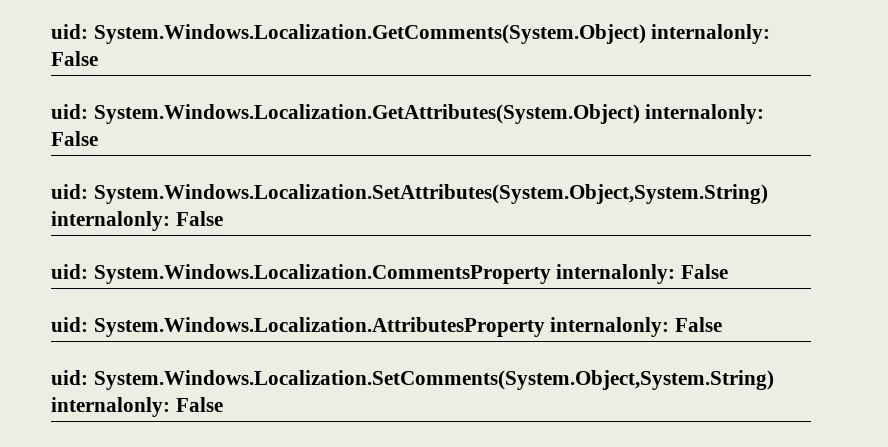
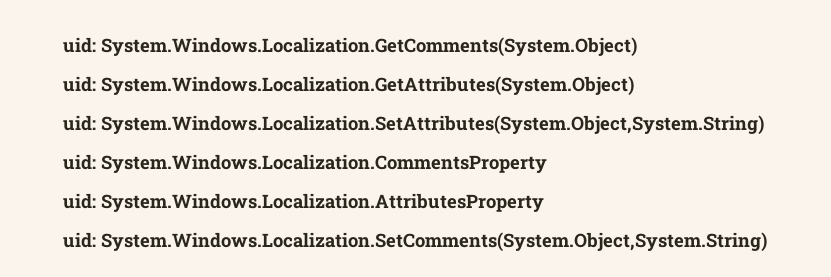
- uid: System.Windows.Localization.GetComments(System.Object) internalonly: False
+ uid: System.Windows.Localization.GetComments(System.Object)
- uid: System.Windows.Localization.GetAttributes(System.Object) internalonly: False
+ uid: System.Windows.Localization.GetAttributes(System.Object)
- uid: System.Windows.Localization.SetAttributes(System.Object,System.String) internalonly: False
+ uid: System.Windows.Localization.SetAttributes(System.Object,System.String)
- uid: System.Windows.Localization.CommentsProperty internalonly: False
+ uid: System.Windows.Localization.CommentsProperty
- uid: System.Windows.Localization.AttributesProperty internalonly: False
+ uid: System.Windows.Localization.AttributesProperty
- uid: System.Windows.Localization.SetComments(System.Object,System.String) internalonly: False
+ uid: System.Windows.Localization.SetComments(System.Object,System.String)

